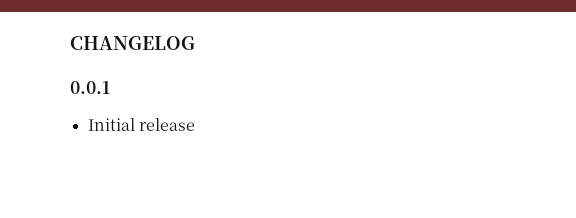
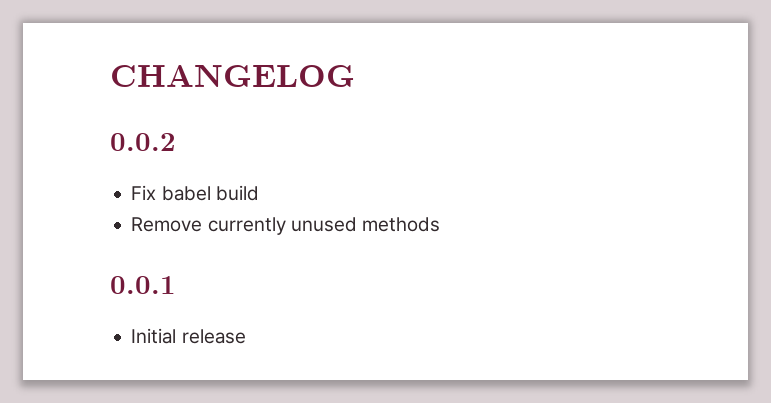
+ 0.0.2
+ Fix babel build
+ Remove currently unused methods

